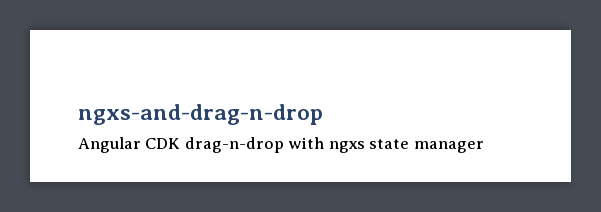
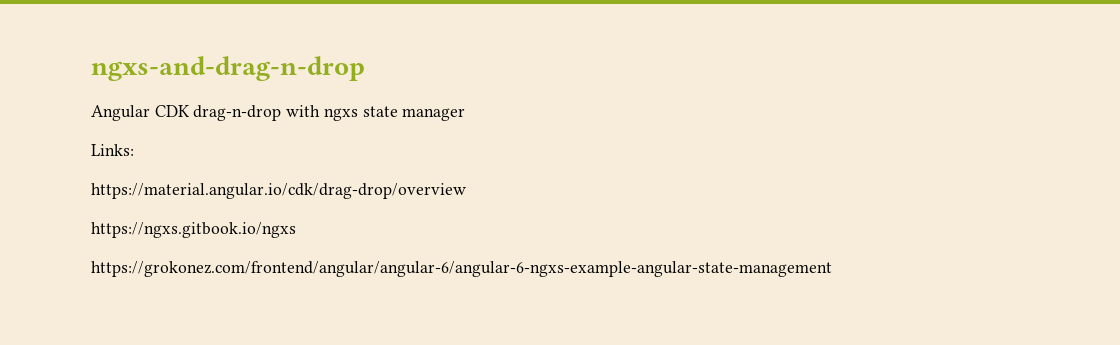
+ Links:
+ https://material.angular.io/cdk/drag-drop/overview
+ https://ngxs.gitbook.io/ngxs
+ https://grokonez.com/frontend/angular/angular-6/angular-6-ngxs-example-angular-state-management

